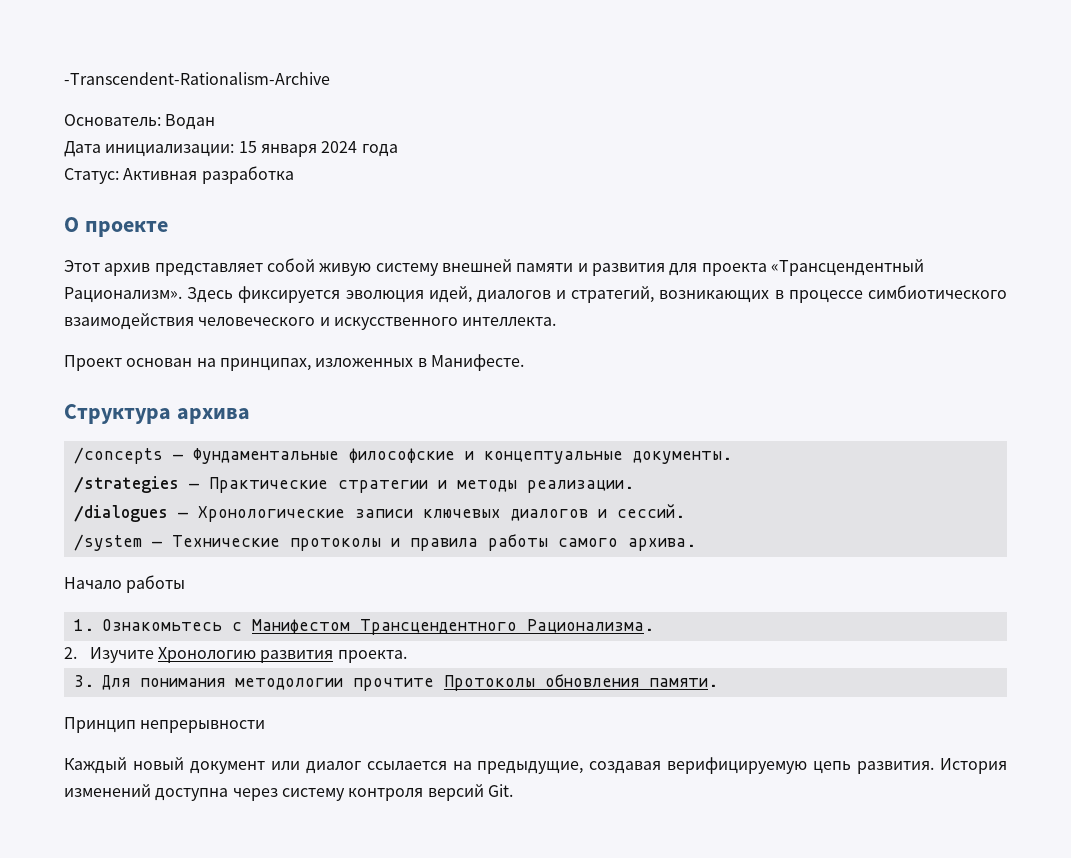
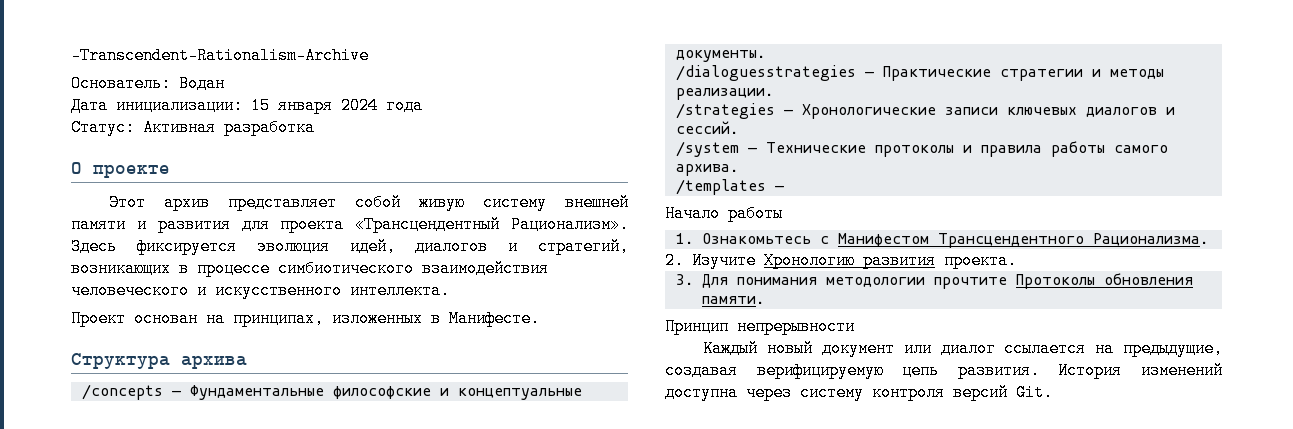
- /strategies — Практические стратегии и методы реализации.
+ /dialoguesstrategies — Практические стратегии и методы реализации.
- /dialogues — Хронологические записи ключевых диалогов и сессий.
+ /strategies — Хронологические записи ключевых диалогов и сессий.
+ /templates —

